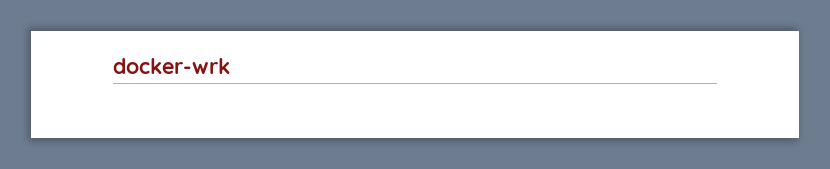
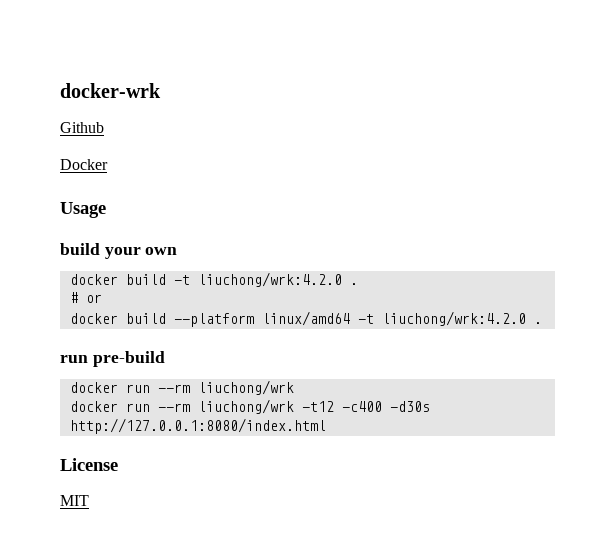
+ Github
+ Docker
+ Usage
+ build your own
+ docker build -t liuchong/wrk:4.2.0 .
+ # or
+ docker build --platform linux/amd64 -t liuchong/wrk:4.2.0 .
+ run pre-build
+ docker run --rm liuchong/wrk
+ docker run --rm liuchong/wrk -t12 -c400 -d30s http://127.0.0.1:8080/index.html
+ License
+ MIT

